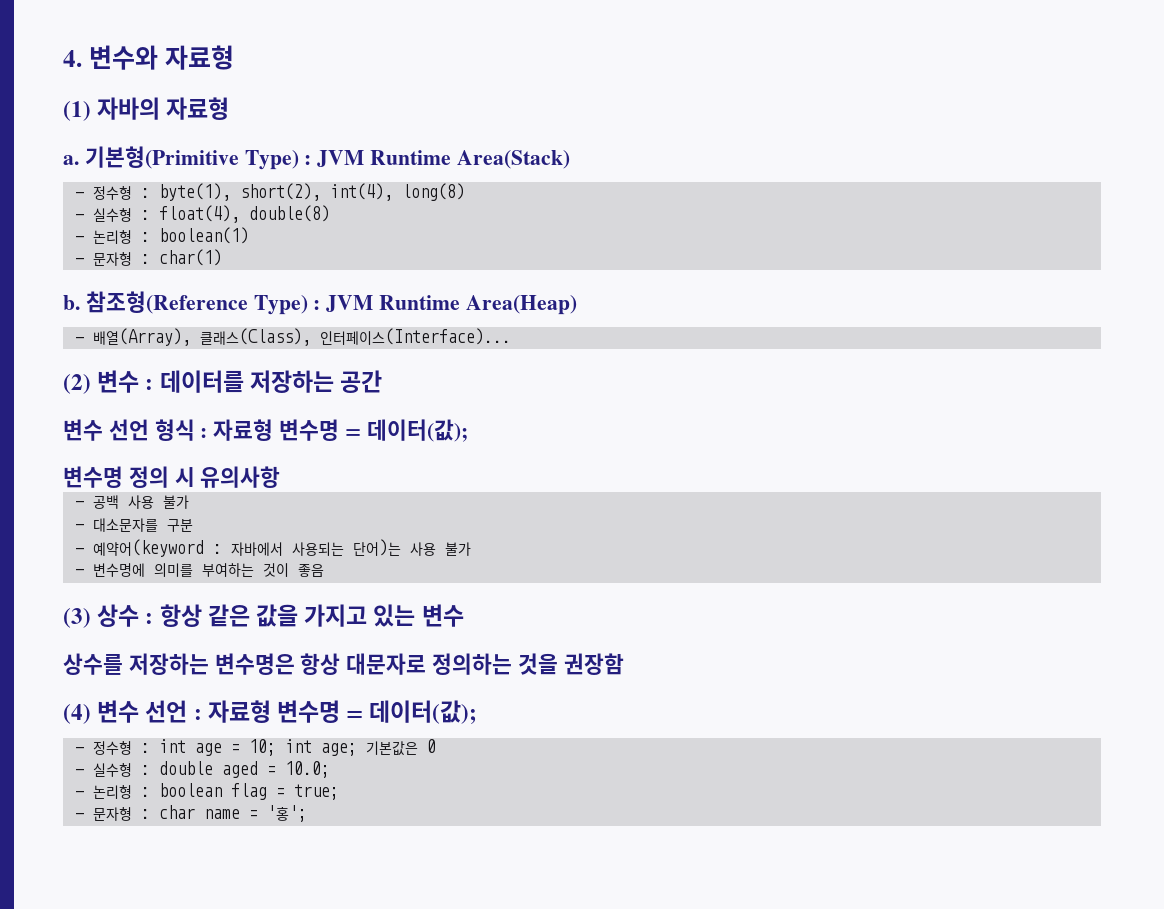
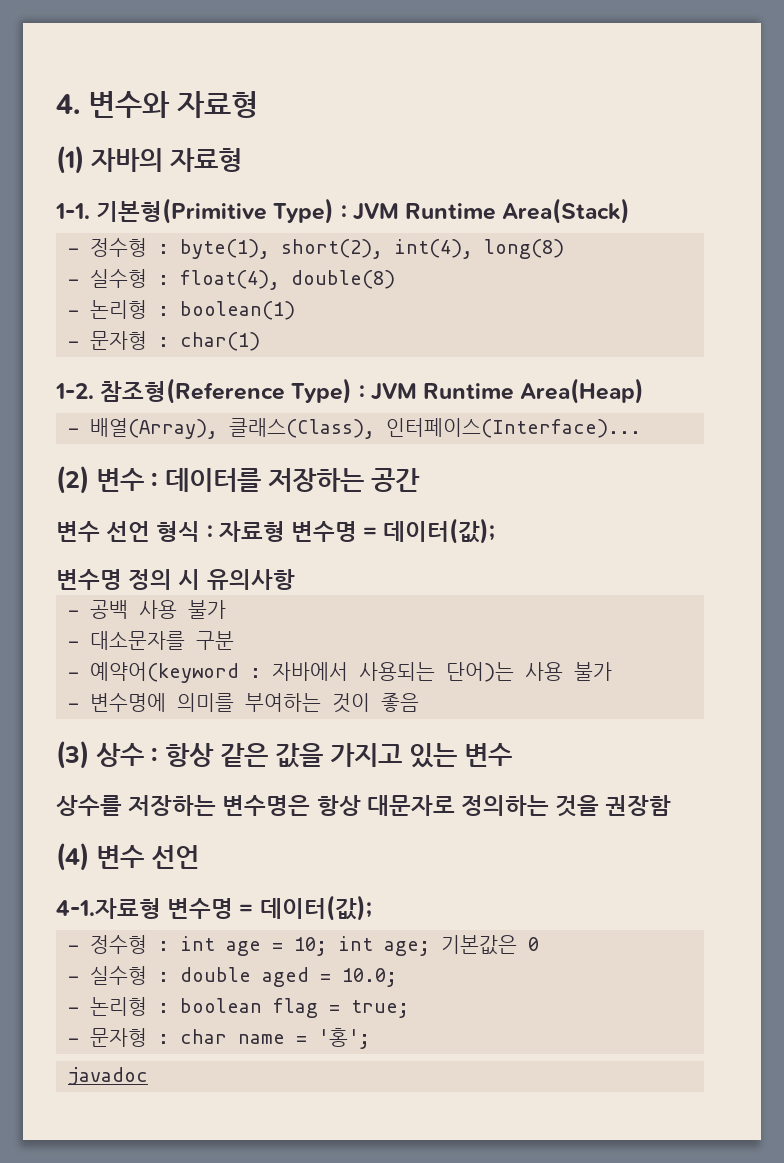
- a.
+ 1-1.
- b.
+ 1-2.
- (4) 변수 선언 : 자료형 변수명 = 데이터(값);
+ (4) 변수 선언
+ 4-1.자료형 변수명 = 데이터(값);
+ javadoc

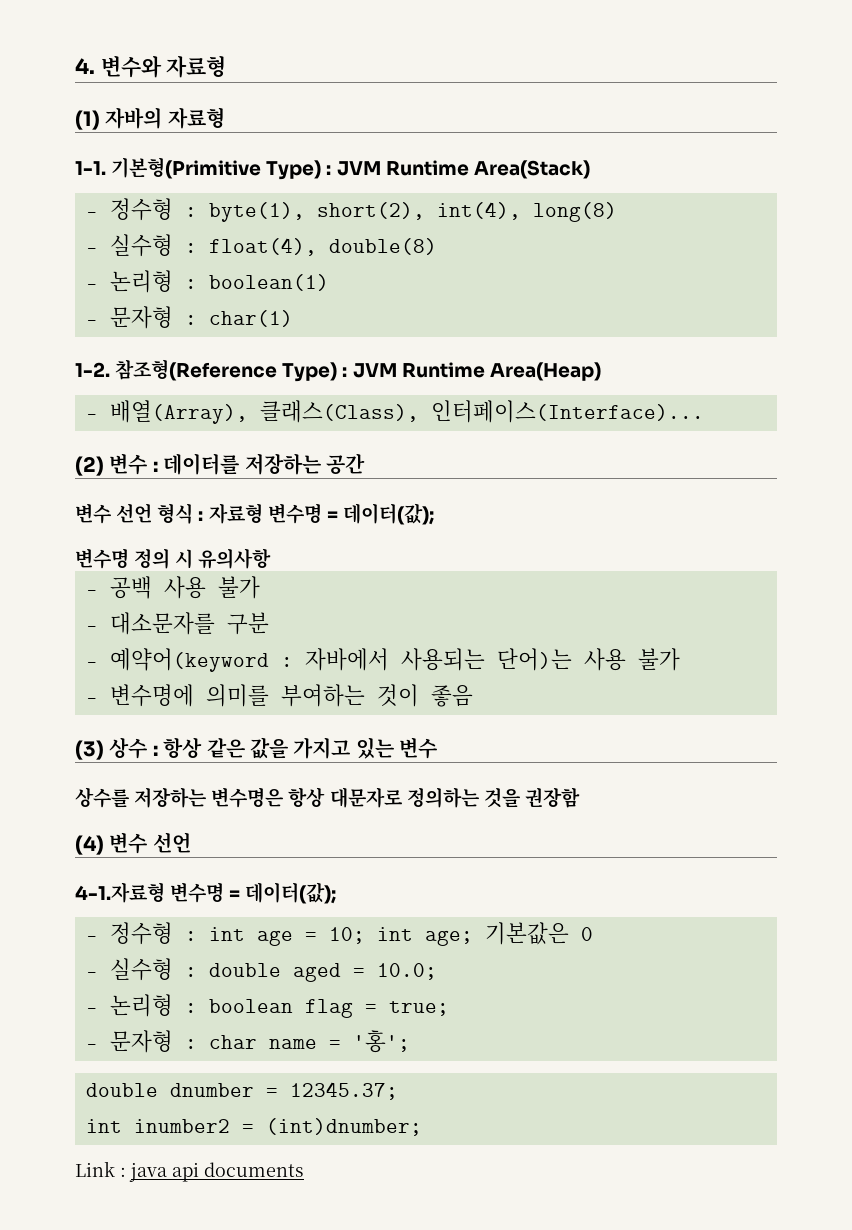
- javadoc
+ double dnumber = 12345.37;
+ int inumber2 = (int)dnumber;
+ Link : java api documents

